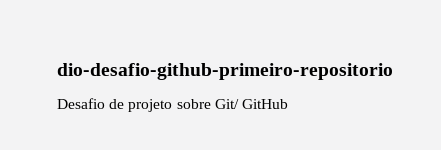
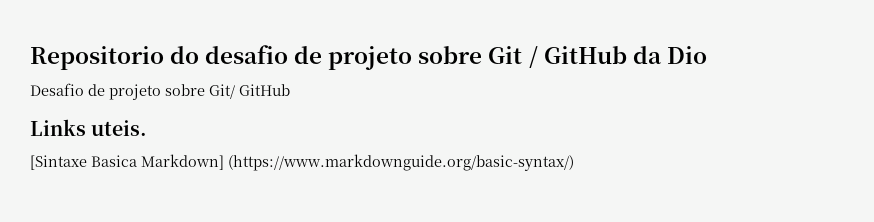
- dio-desafio-github-primeiro-repositorio
+ Repositorio do desafio de projeto sobre Git / GitHub da Dio
+ Links uteis.
+ [Sintaxe Basica Markdown] (https://www.markdownguide.org/basic-syntax/)

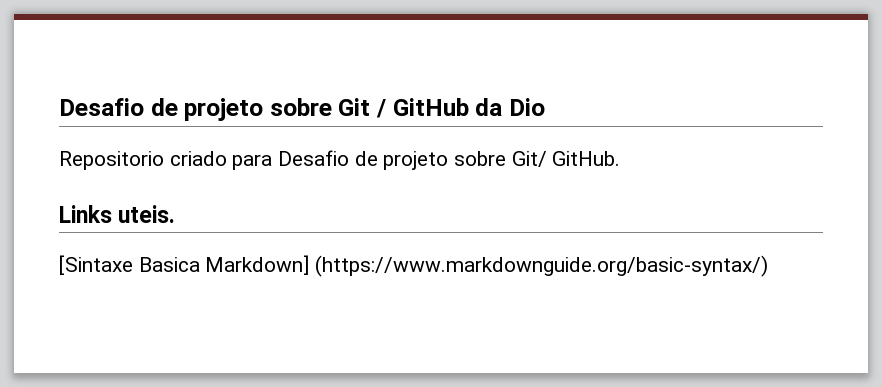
- Repositorio do desafio de projeto sobre Git / GitHub da Dio
+ Desafio de projeto sobre Git / GitHub da Dio
- Desafio de projeto sobre Git/ GitHub
+ Repositorio criado para Desafio de projeto sobre Git/ GitHub.

